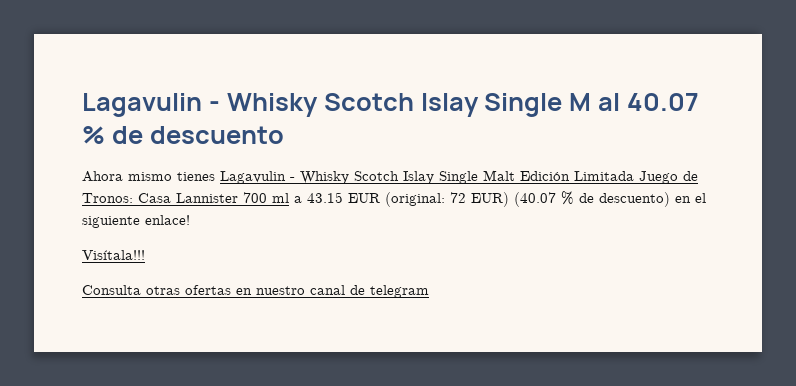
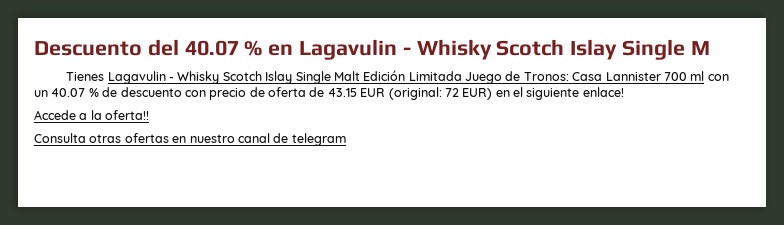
- Lagavulin - Whisky Scotch Islay Single M al 40.07 % de descuento
- Ahora mismo tienes Lagavulin - Whisky Scotch Islay Single Malt Edición Limitada Juego de Tronos: Casa Lannister 700 ml a 43.15 EUR (original: 72 EUR) (40.07 % de descuento) en el siguiente enlace!
+ Descuento del 40.07 % en Lagavulin - Whisky Scotch Islay Single M
+ Tienes Lagavulin - Whisky Scotch Islay Single Malt Edición Limitada Juego de Tronos: Casa Lannister 700 ml con un 40.07 % de descuento con precio de oferta de 43.15 EUR (original: 72 EUR) en el siguiente enlace!
- Visítala!!!
+ Accede a la oferta!!

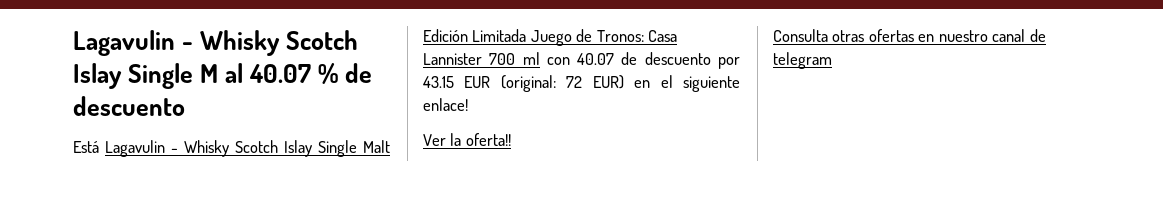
- Descuento del 40.07 % en Lagavulin - Whisky Scotch Islay Single M
- Tienes Lagavulin - Whisky Scotch Islay Single Malt Edición Limitada Juego de Tronos: Casa Lannister 700 ml con un 40.07 % de descuento con precio de oferta de 43.15 EUR (original: 72 EUR) en el siguiente enlace!
+ Lagavulin - Whisky Scotch Islay Single M al 40.07 % de descuento
+ Está Lagavulin - Whisky Scotch Islay Single Malt Edición Limitada Juego de Tronos: Casa Lannister 700 ml con 40.07 de descuento por 43.15 EUR (original: 72 EUR) en el siguiente enlace!
- Accede a la oferta!!
+ Ver la oferta!!

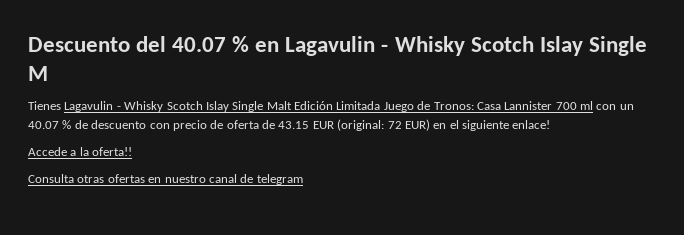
- Lagavulin - Whisky Scotch Islay Single M al 40.07 % de descuento
- Está Lagavulin - Whisky Scotch Islay Single Malt Edición Limitada Juego de Tronos: Casa Lannister 700 ml con 40.07 de descuento por 43.15 EUR (original: 72 EUR) en el siguiente enlace!
+ Descuento del 40.07 % en Lagavulin - Whisky Scotch Islay Single M
+ Tienes Lagavulin - Whisky Scotch Islay Single Malt Edición Limitada Juego de Tronos: Casa Lannister 700 ml con un 40.07 % de descuento con precio de oferta de 43.15 EUR (original: 72 EUR) en el siguiente enlace!
- Ver la oferta!!
+ Accede a la oferta!!

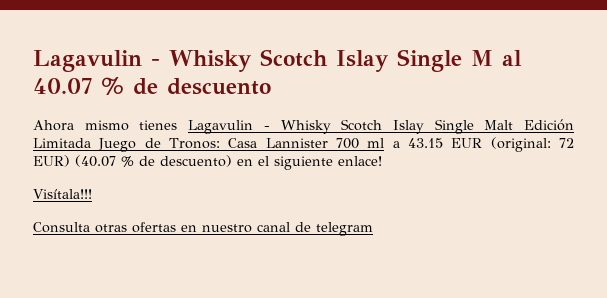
- Descuento del 40.07 % en Lagavulin - Whisky Scotch Islay Single M
- Tienes Lagavulin - Whisky Scotch Islay Single Malt Edición Limitada Juego de Tronos: Casa Lannister 700 ml con un 40.07 % de descuento con precio de oferta de 43.15 EUR (original: 72 EUR) en el siguiente enlace!
+ Lagavulin - Whisky Scotch Islay Single M al 40.07 % de descuento
+ Ahora mismo tienes Lagavulin - Whisky Scotch Islay Single Malt Edición Limitada Juego de Tronos: Casa Lannister 700 ml a 43.15 EUR (original: 72 EUR) (40.07 % de descuento) en el siguiente enlace!
- Accede a la oferta!!
+ Visítala!!!

